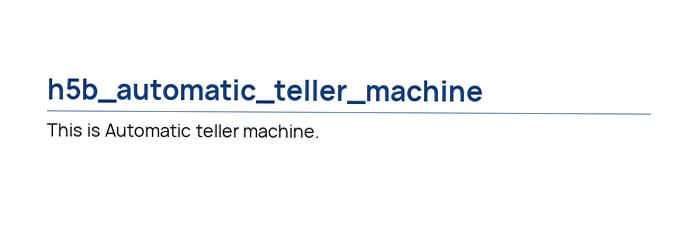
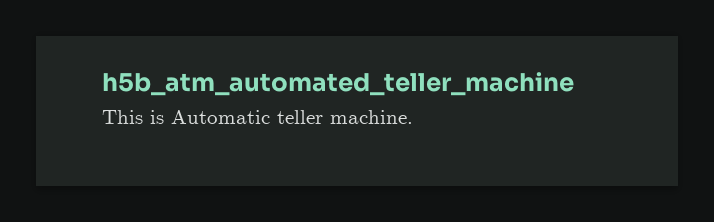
- h5b_automatic_teller_machine
+ h5b_atm_automated_teller_machine

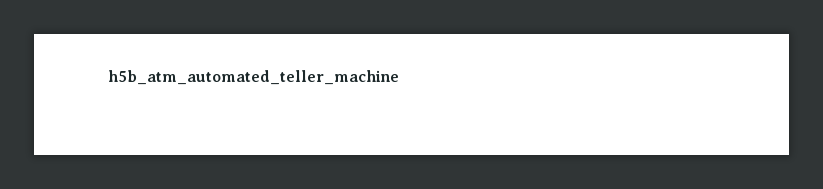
- This is Automatic teller machine.

